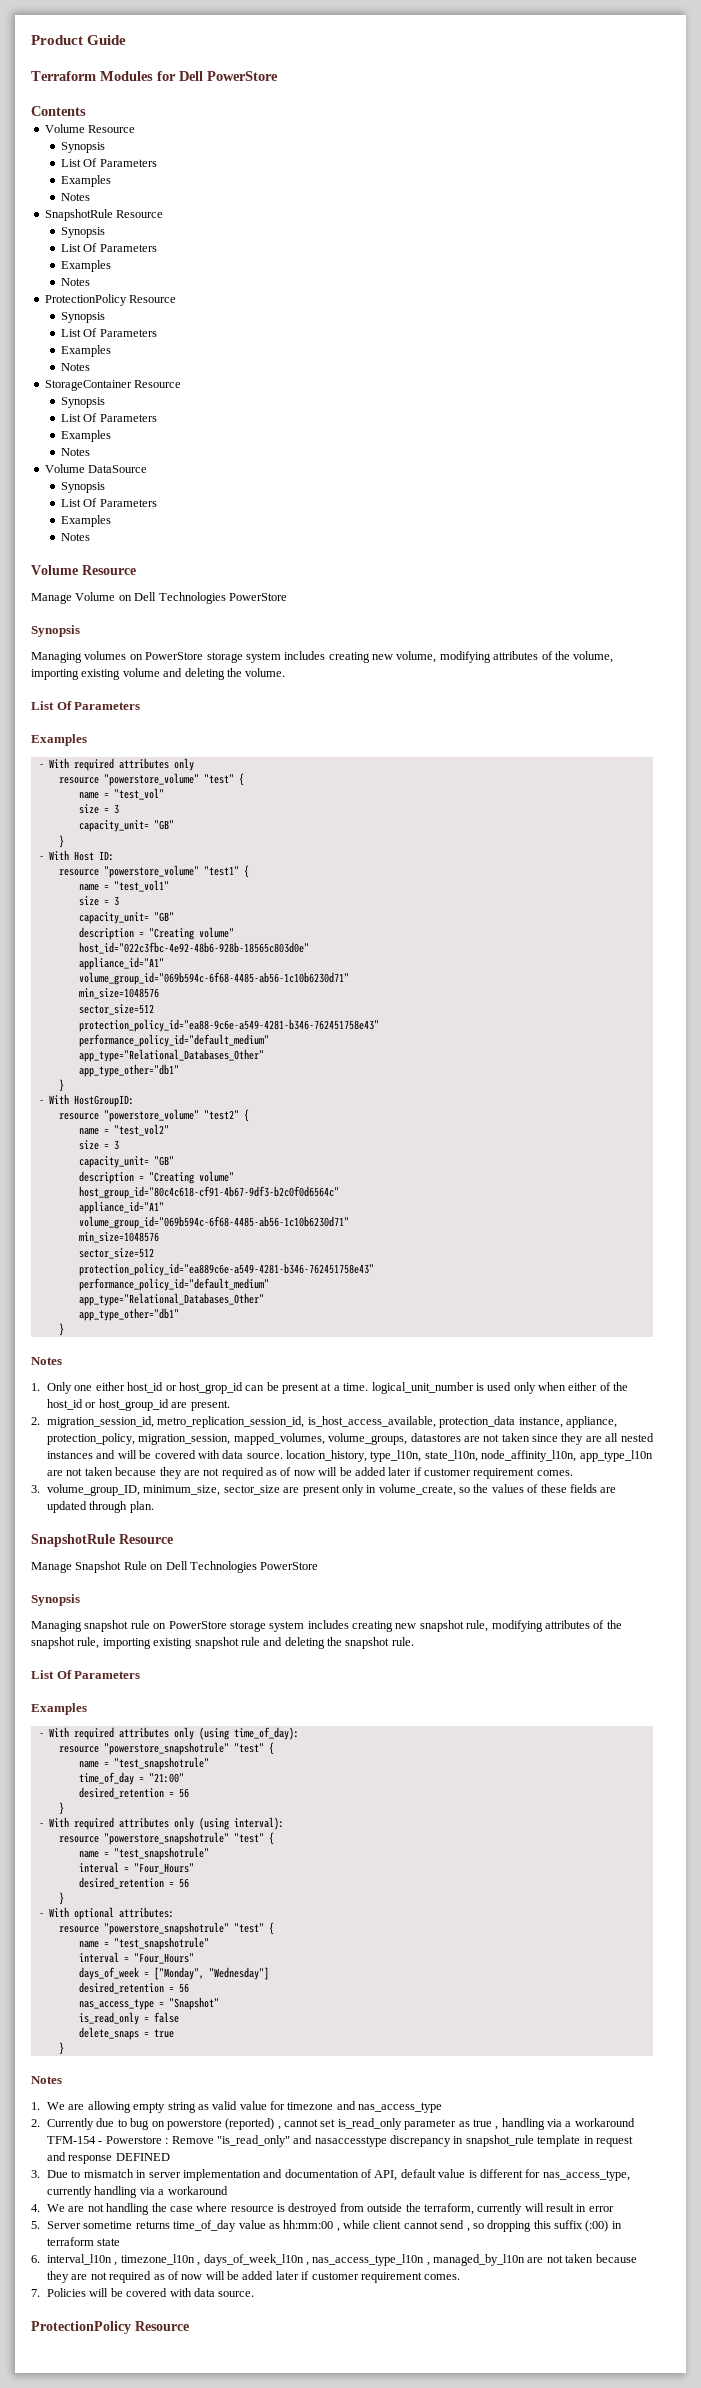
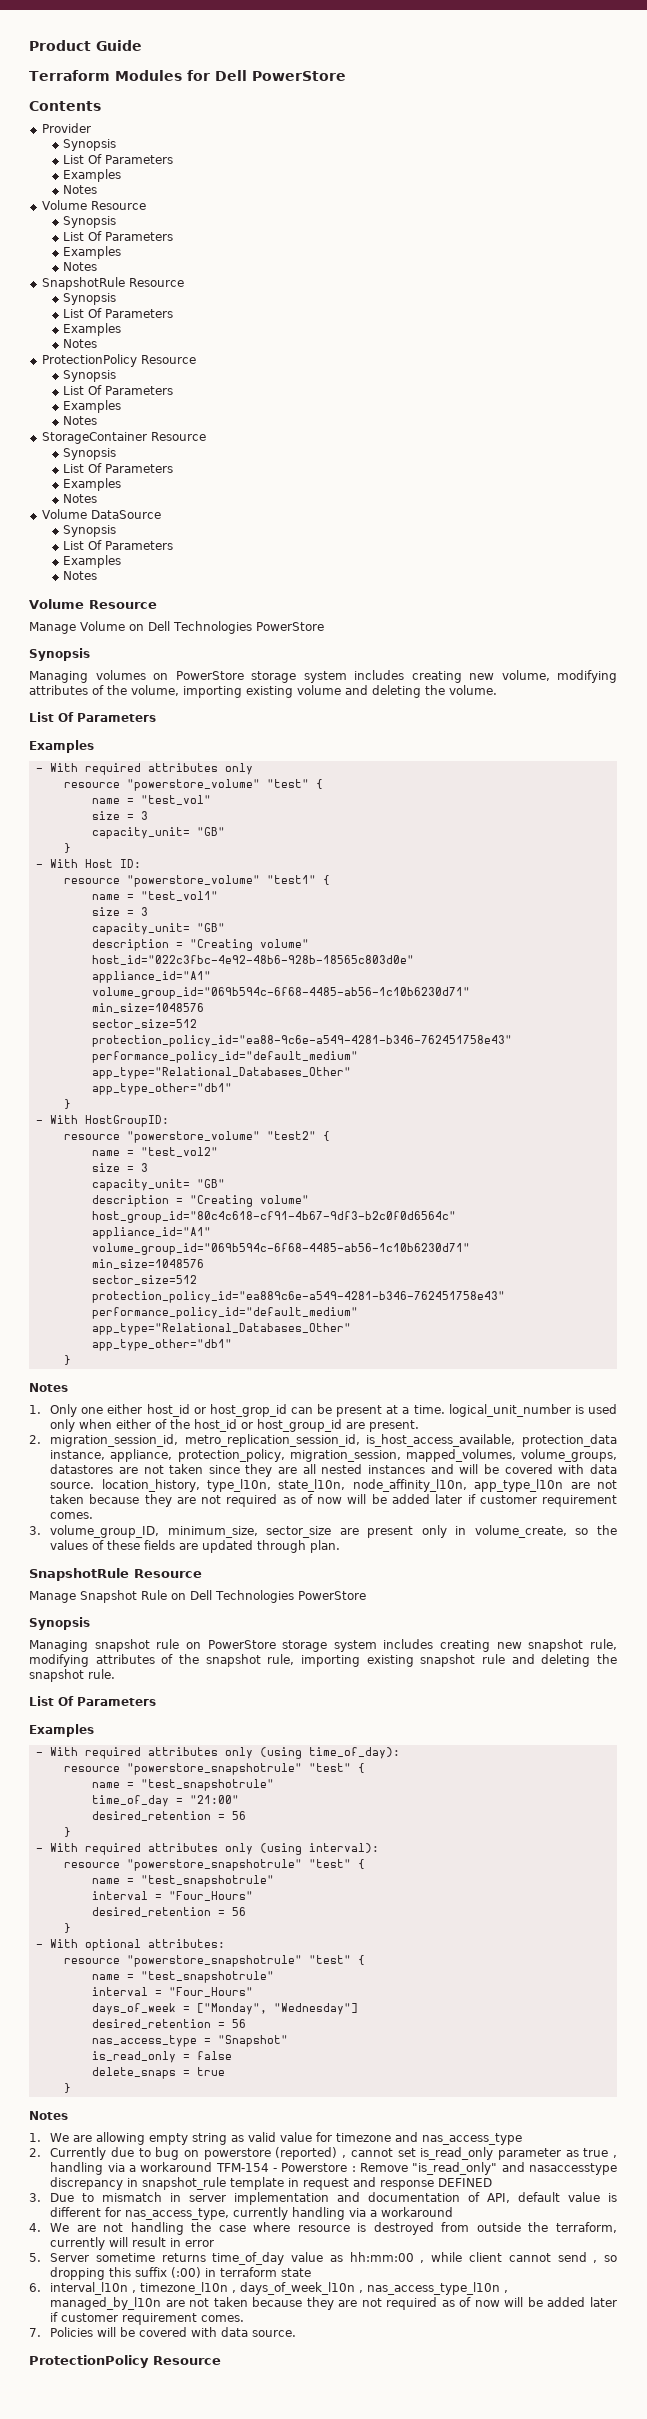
+ Provider
+ Synopsis
+ List Of Parameters
+ Examples
+ Notes

